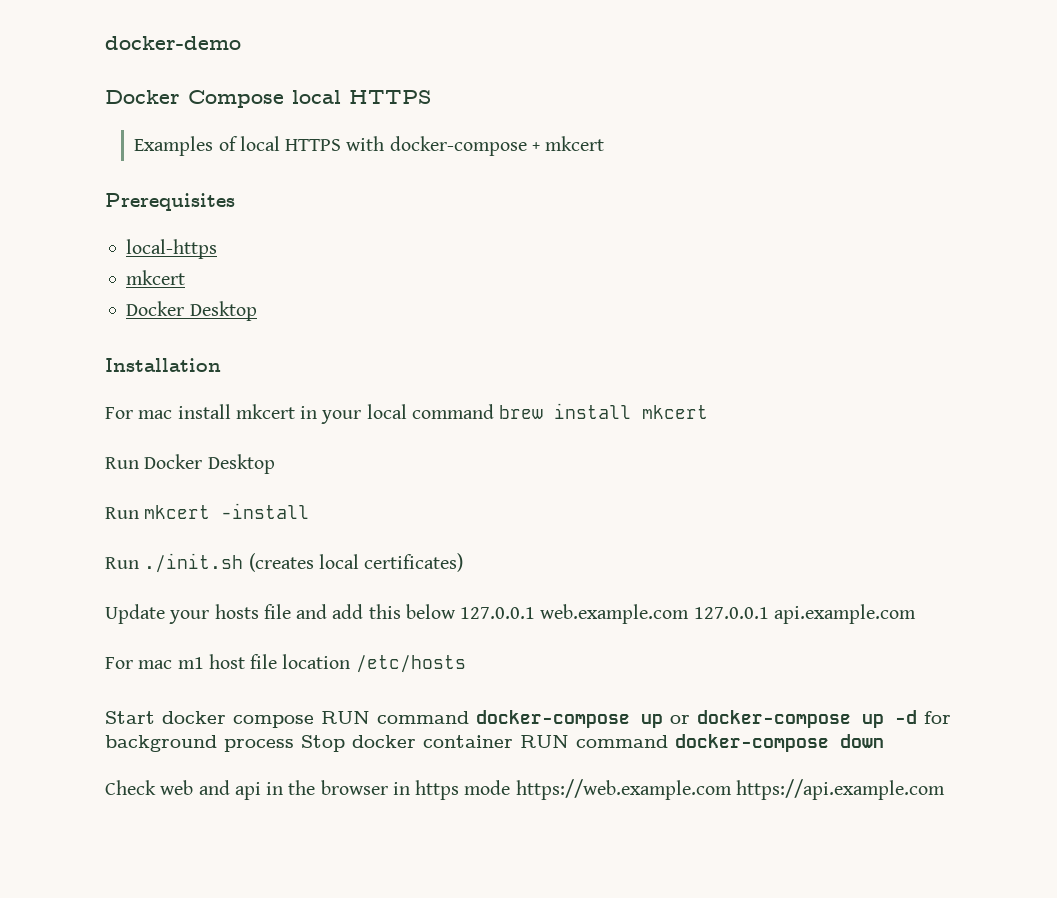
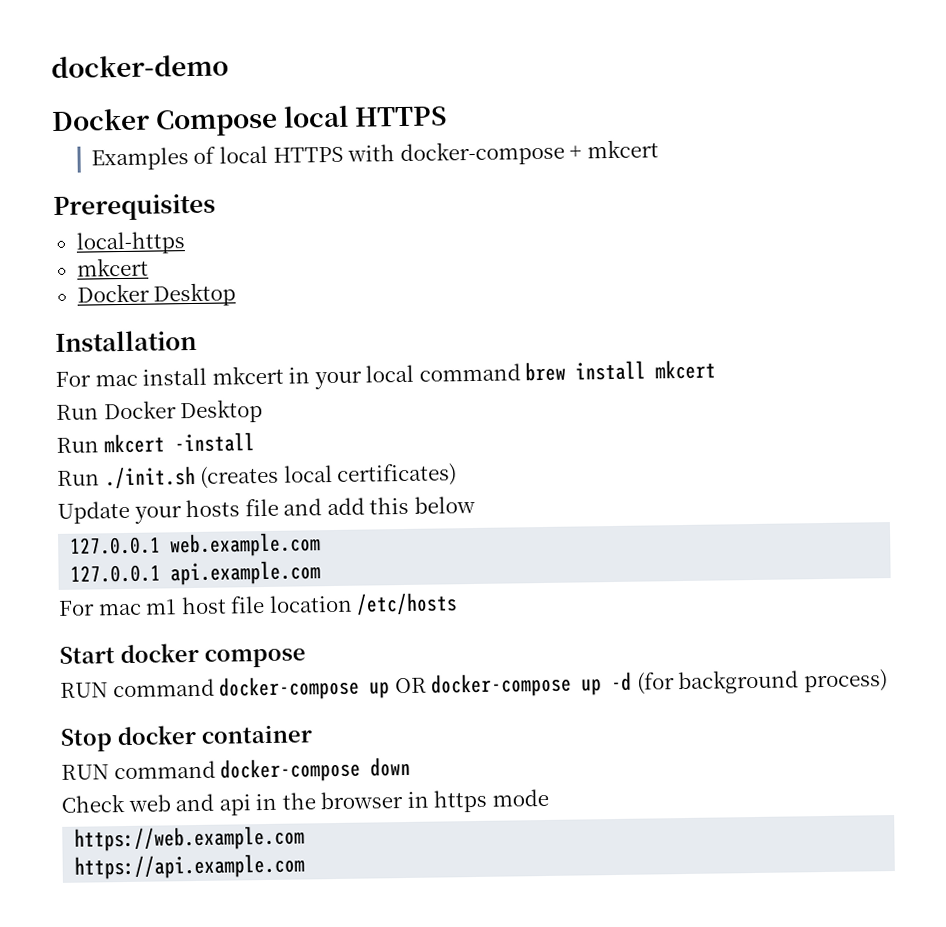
- Update your hosts file and add this below 127.0.0.1 web.example.com 127.0.0.1 api.example.com
+ Update your hosts file and add this below
+ 127.0.0.1 web.example.com
+ 127.0.0.1 api.example.com
- Start docker compose RUN command docker-compose up or docker-compose up -d for background process Stop docker container RUN command docker-compose down
+ Start docker compose
+ RUN command docker-compose up OR docker-compose up -d (for background process)
+ Stop docker container
+ RUN command docker-compose down
- Check web and api in the browser in https mode https://web.example.com https://api.example.com
+ Check web and api in the browser in https mode
+ https://web.example.com
+ https://api.example.com

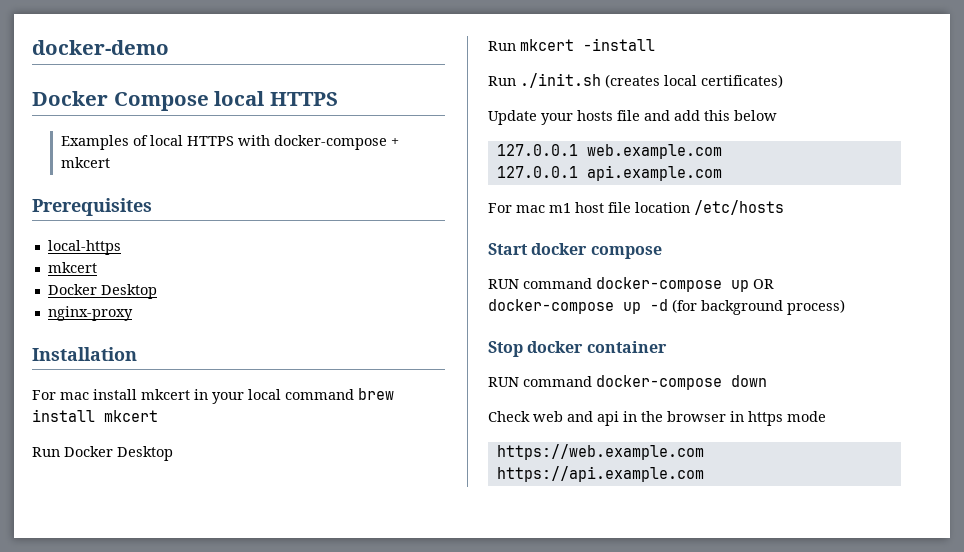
+ nginx-proxy

